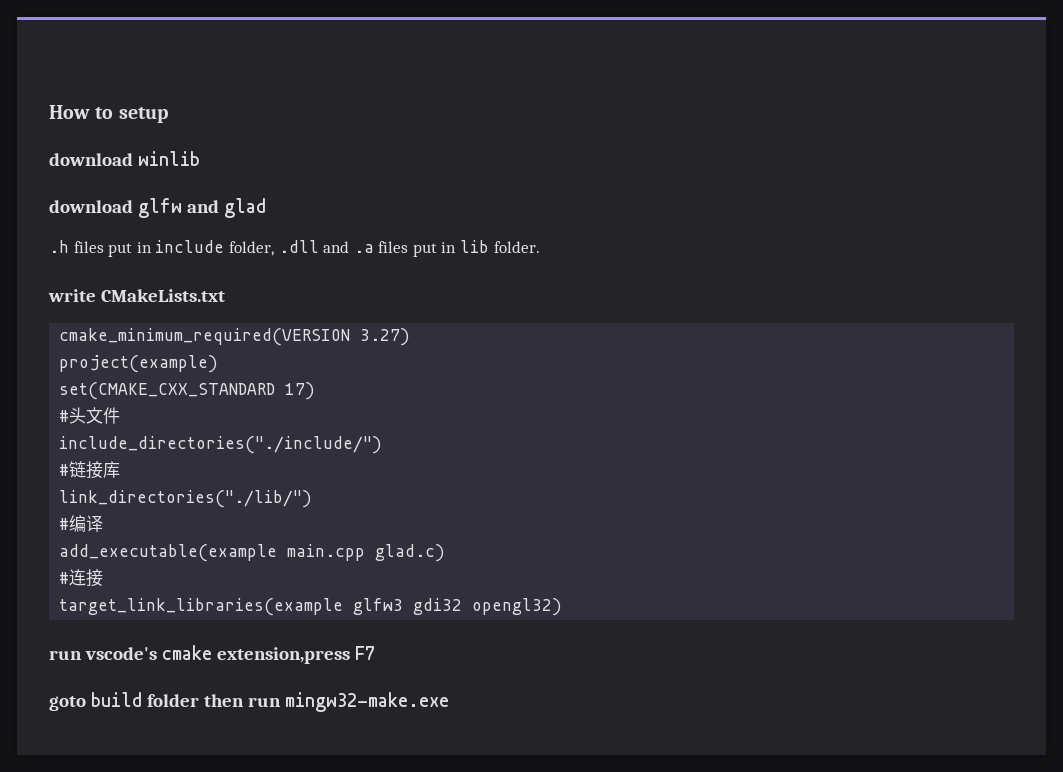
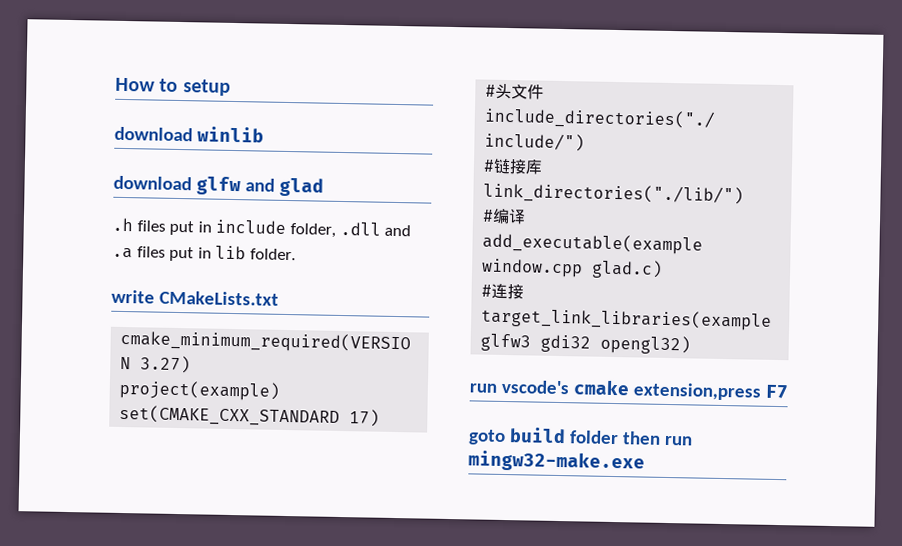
- add_executable(example main.cpp glad.c)
+ add_executable(example window.cpp glad.c)

